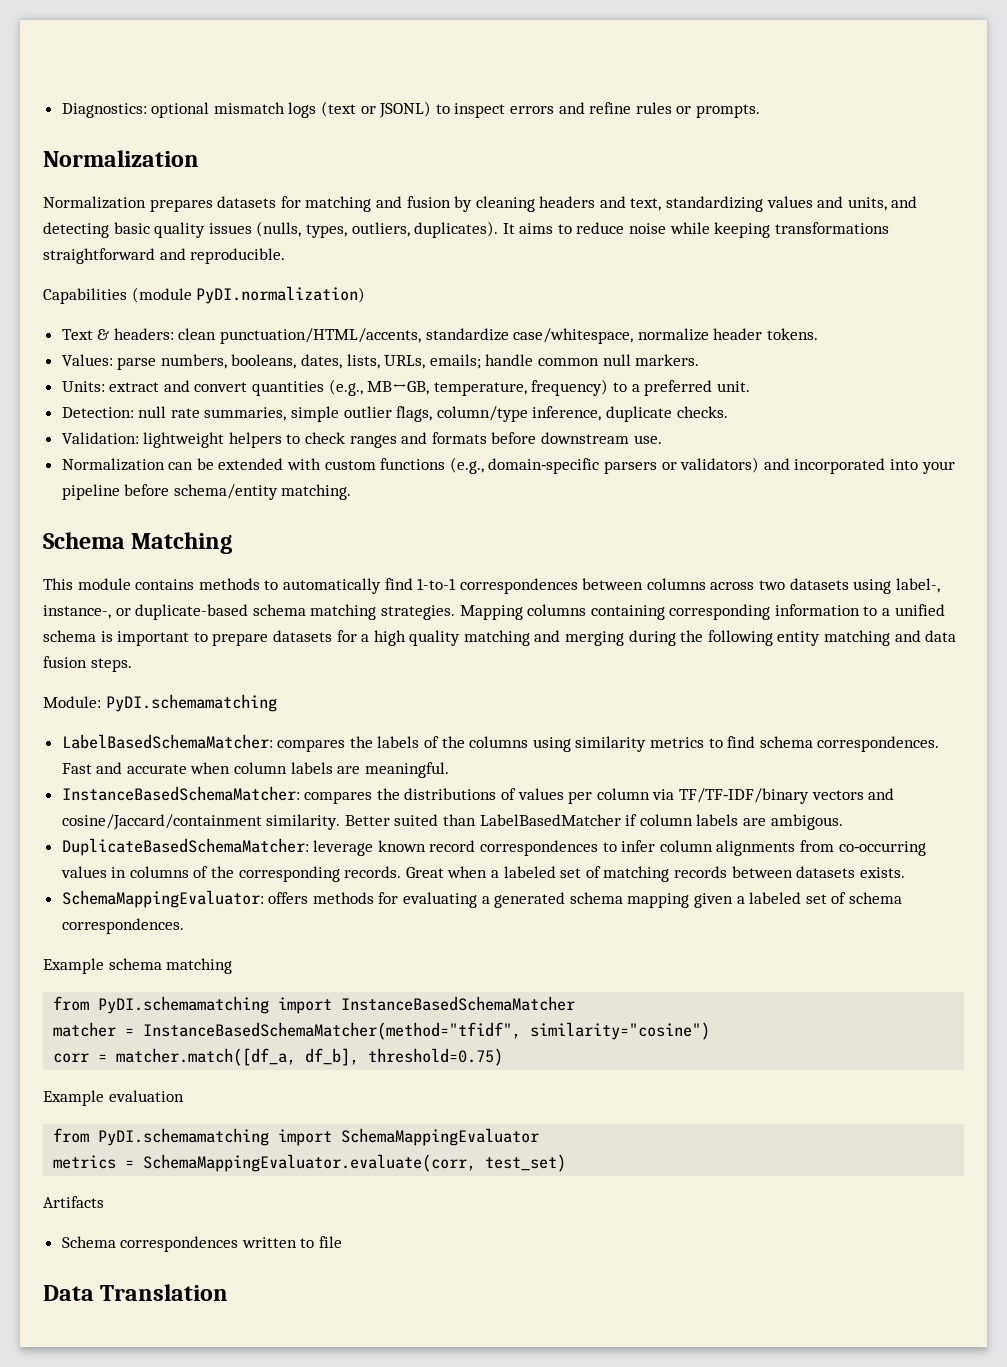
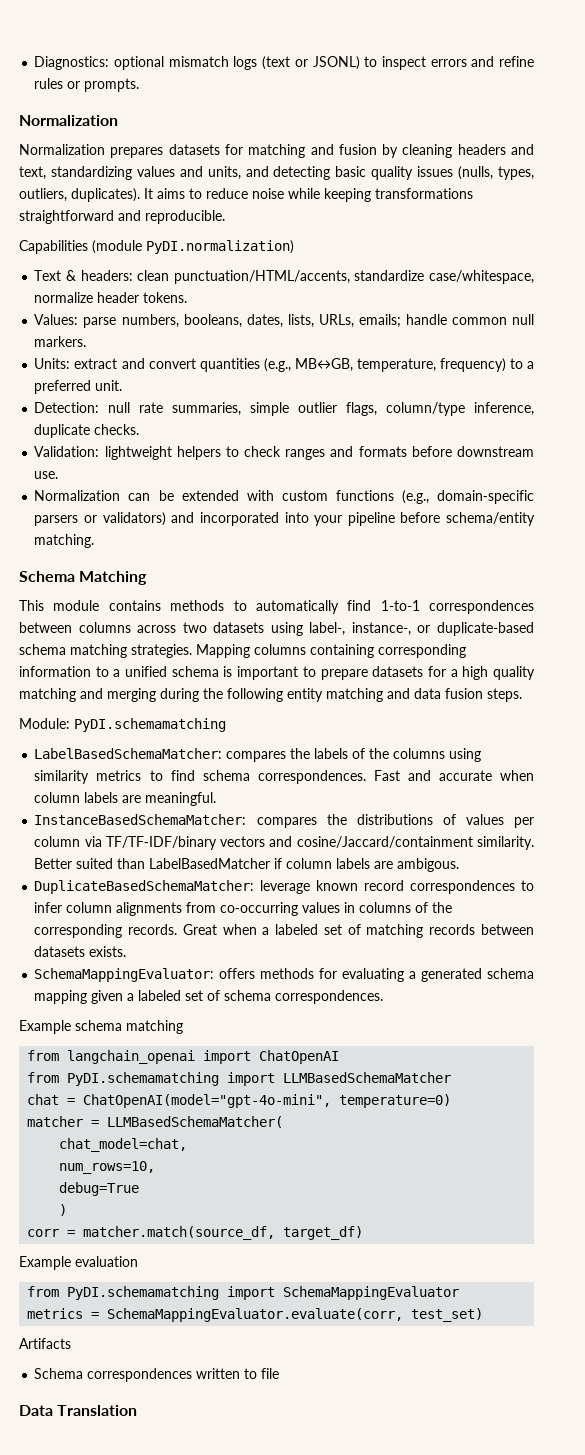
- from PyDI.schemamatching import InstanceBasedSchemaMatcher
- matcher = InstanceBasedSchemaMatcher(method="tfidf", similarity="cosine")
+ from langchain_openai import ChatOpenAI
+ from PyDI.schemamatching import LLMBasedSchemaMatcher
+ chat = ChatOpenAI(model="gpt-4o-mini", temperature=0)
+ matcher = LLMBasedSchemaMatcher(
+ chat_model=chat,
+ num_rows=10,
+ debug=True
+ )
- corr = matcher.match([df_a, df_b], threshold=0.75)
+ corr = matcher.match(source_df, target_df)

